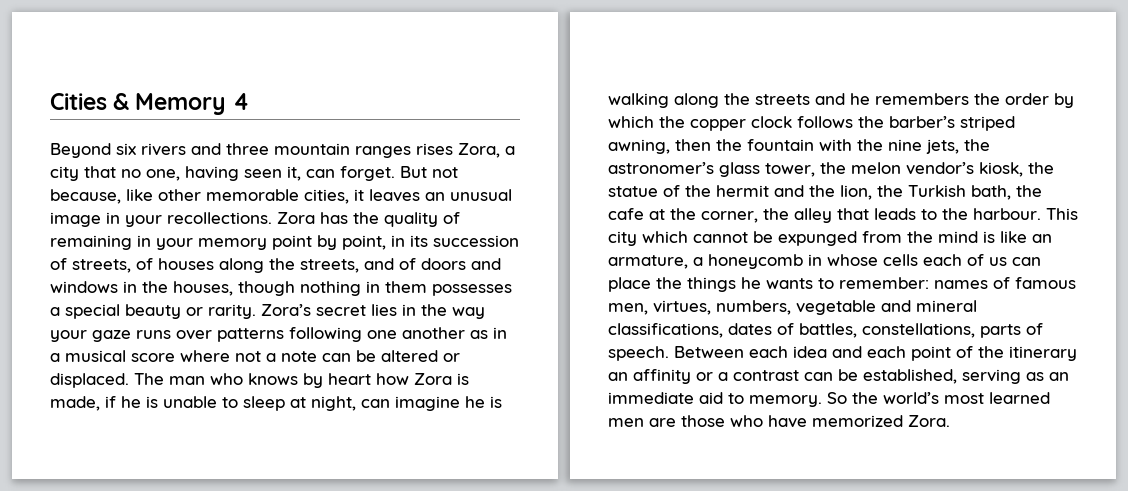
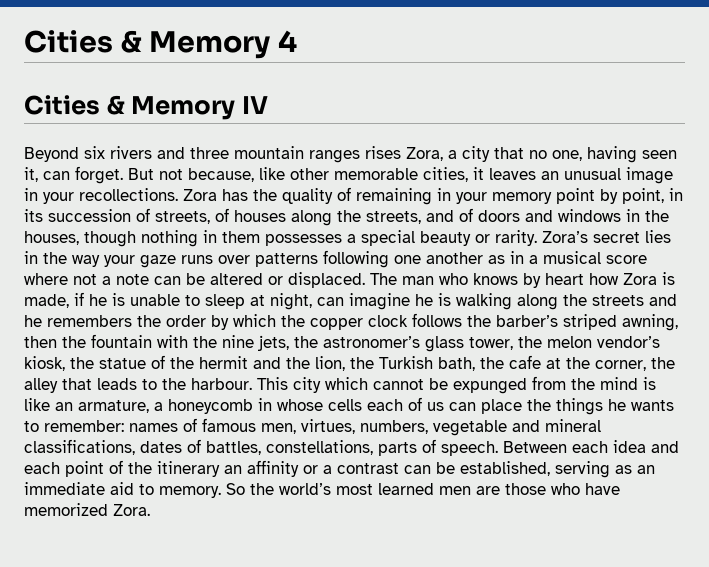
+ Cities & Memory IV

